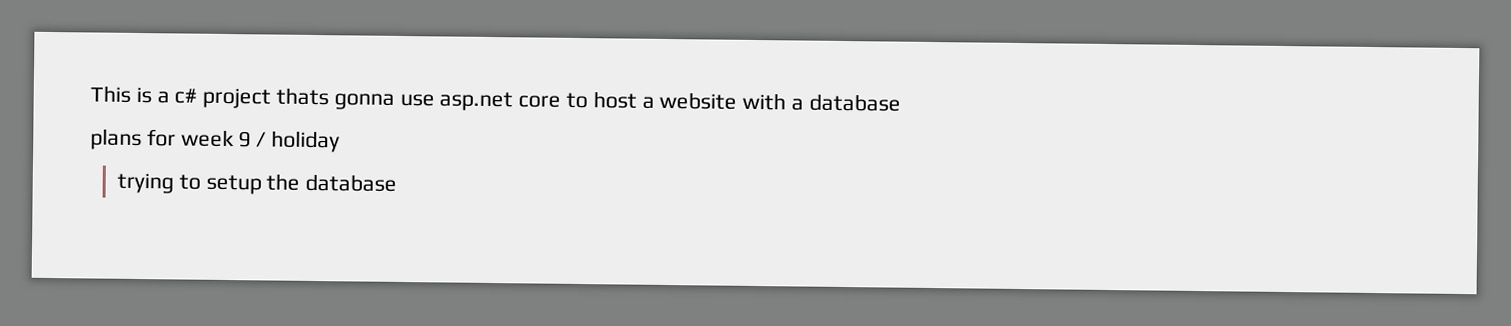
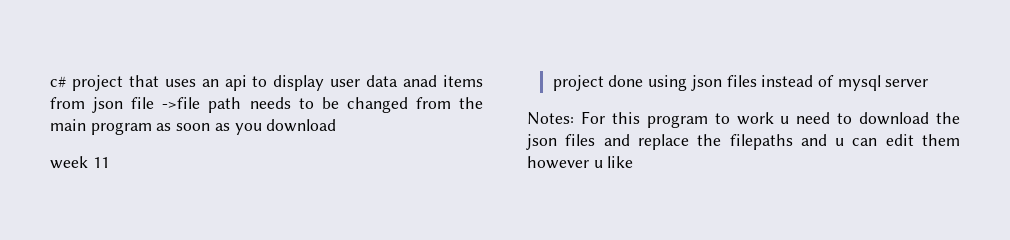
- This is a c# project thats gonna use asp.net core to host a website with a database
- plans for week 9 / holiday
- trying to setup the database
+ c# project that uses an api to display user data anad items from json file ->file path needs to be changed from the main program as soon as you download
+ week 11
+ project done using json files instead of mysql server
+ Notes: For this program to work u need to download the json files and replace the filepaths and u can edit them however u like

